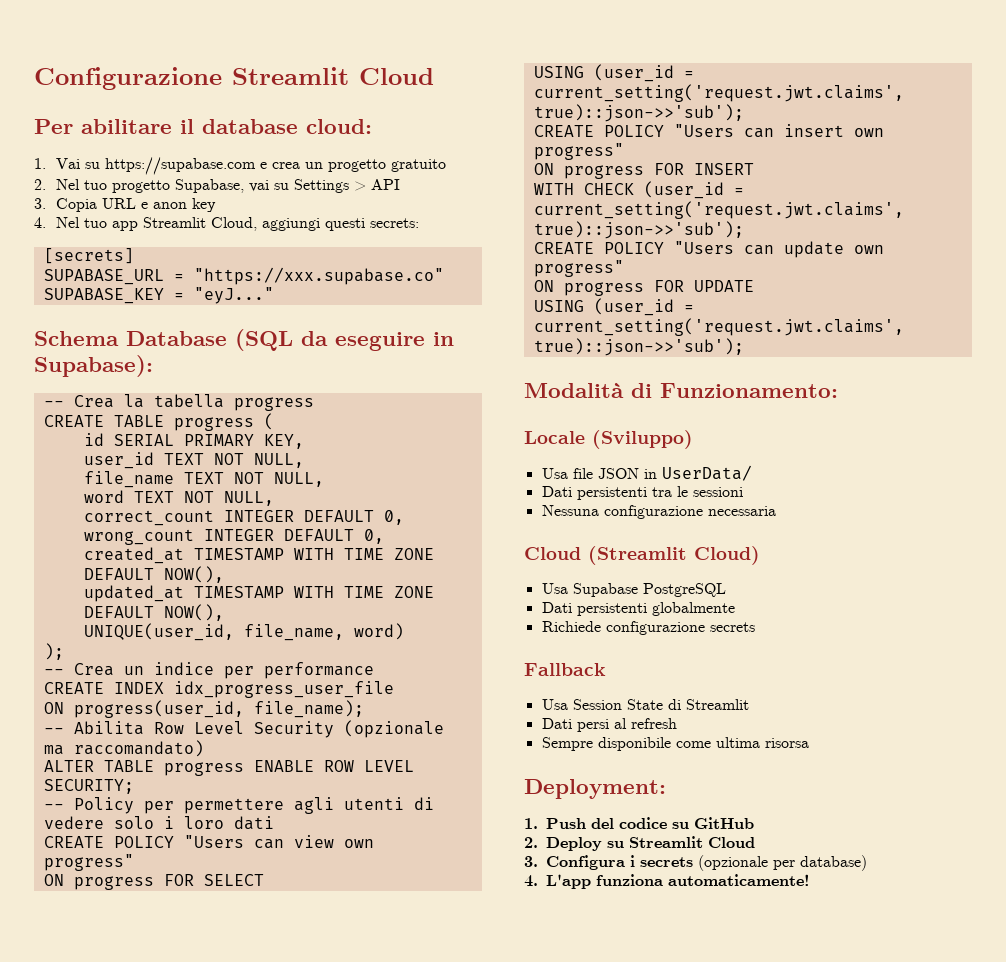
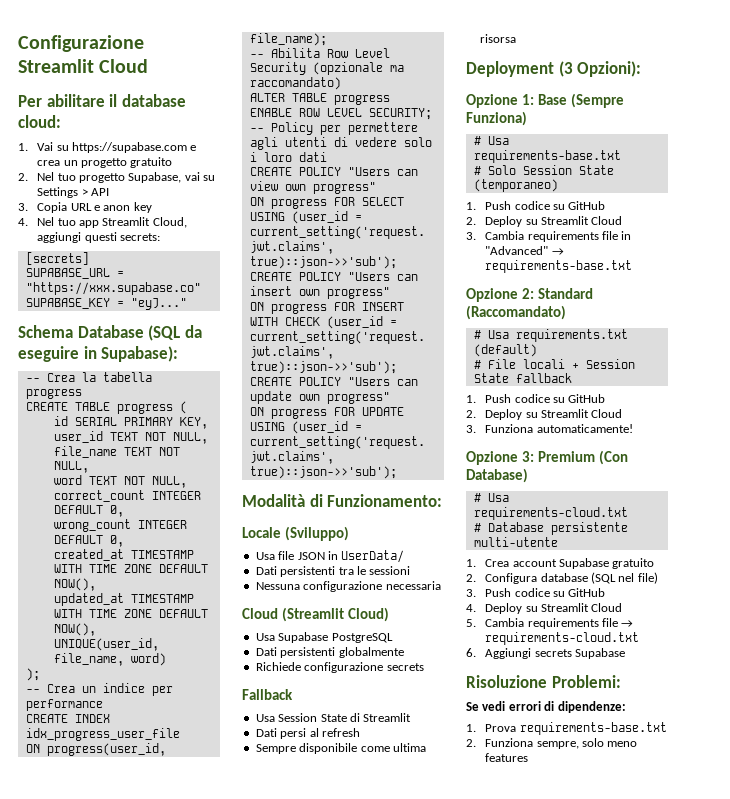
- Deployment:
- 1. Push del codice su GitHub
+ Deployment (3 Opzioni):
+ Opzione 1: Base (Sempre Funziona)
+ # Usa requirements-base.txt
+ # Solo Session State (temporaneo)
+ 1. Push codice su GitHub
  2. Deploy su Streamlit Cloud
- 3. Configura i secrets (opzionale per database)
- 4. L'app funziona automaticamente!
+ 3. Cambia requirements file in "Advanced" → requirements-base.txt
+ Opzione 2: Standard (Raccomandato)
+ # Usa requirements.txt (default)
+ # File locali + Session State fallback
+ 1. Push codice su GitHub
+ 2. Deploy su Streamlit Cloud
+ 3. Funziona automaticamente!
+ Opzione 3: Premium (Con Database)
+ # Usa requirements-cloud.txt
+ # Database persistente multi-utente
+ 1. Crea account Supabase gratuito
+ 2. Configura database (SQL nel file)
+ 3. Push codice su GitHub
+ 4. Deploy su Streamlit Cloud
+ 5. Cambia requirements file → requirements-cloud.txt
+ 6. Aggiungi secrets Supabase
+ Risoluzione Problemi:
+ Se vedi errori di dipendenze:
+ 1. Prova requirements-base.txt
+ 2. Funziona sempre, solo meno features

